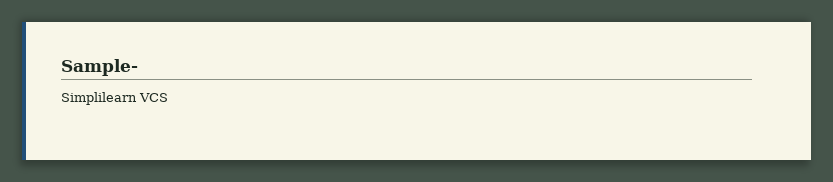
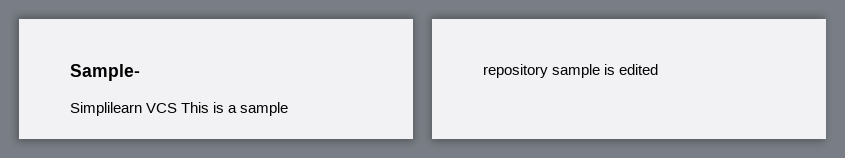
- Simplilearn VCS
+ Simplilearn VCS This is a sample repository sample is edited

